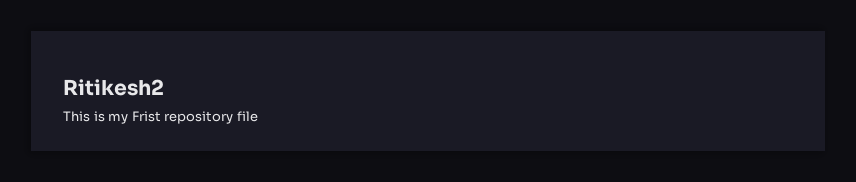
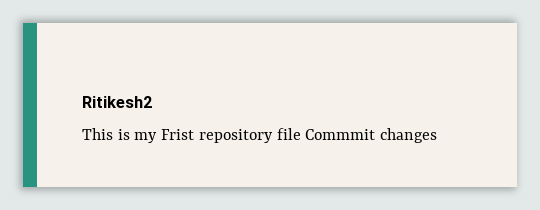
- This is my Frist repository file
+ This is my Frist repository file Commmit changes

